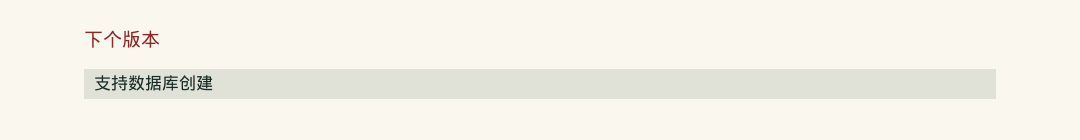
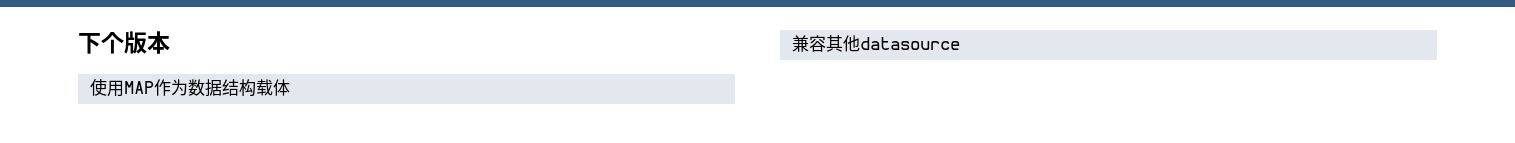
- 支持数据库创建
+ 使用MAP作为数据结构载体
+ 兼容其他datasource

